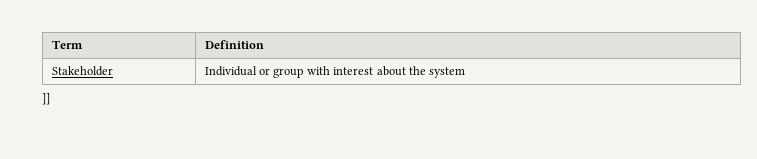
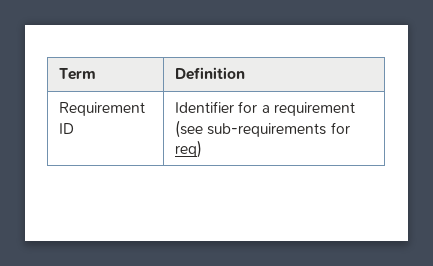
- Stakeholder | Individual or group with interest about the system
- ]]
+ Requirement ID | Identifier for a requirement (see sub-requirements for req)

